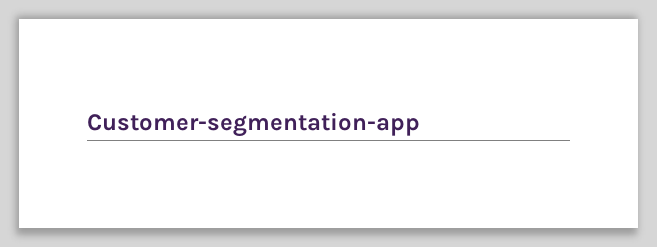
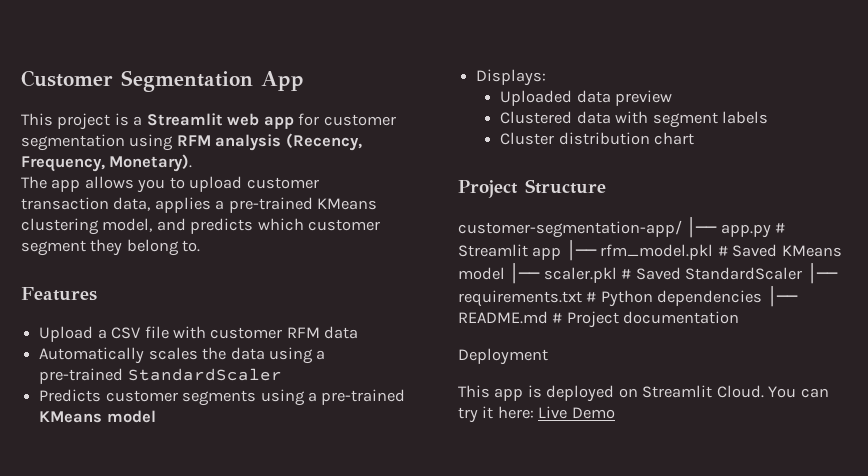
- Customer-segmentation-app
+ Customer Segmentation App
+ This project is a Streamlit web app for customer segmentation using RFM analysis (Recency, Frequency, Monetary).
+ The app allows you to upload customer transaction data, applies a pre-trained KMeans clustering model, and predicts which customer segment they belong to.
+ Features
+ Upload a CSV file with customer RFM data
+ Automatically scales the data using a pre-trained StandardScaler
+ Predicts customer segments using a pre-trained KMeans model
+ Displays:
+ Uploaded data preview
+ Clustered data with segment labels
+ Cluster distribution chart
+ Project Structure
+ customer-segmentation-app/ │── app.py # Streamlit app │── rfm_model.pkl # Saved KMeans model │── scaler.pkl # Saved StandardScaler │── requirements.txt # Python dependencies │── README.md # Project documentation
+ Deployment
+ This app is deployed on Streamlit Cloud. You can try it here: Live Demo

